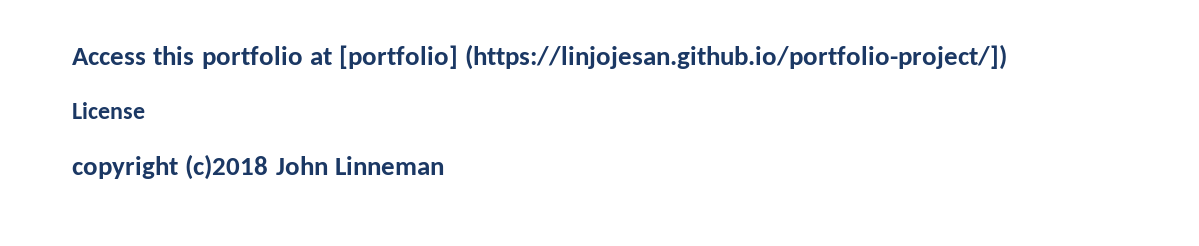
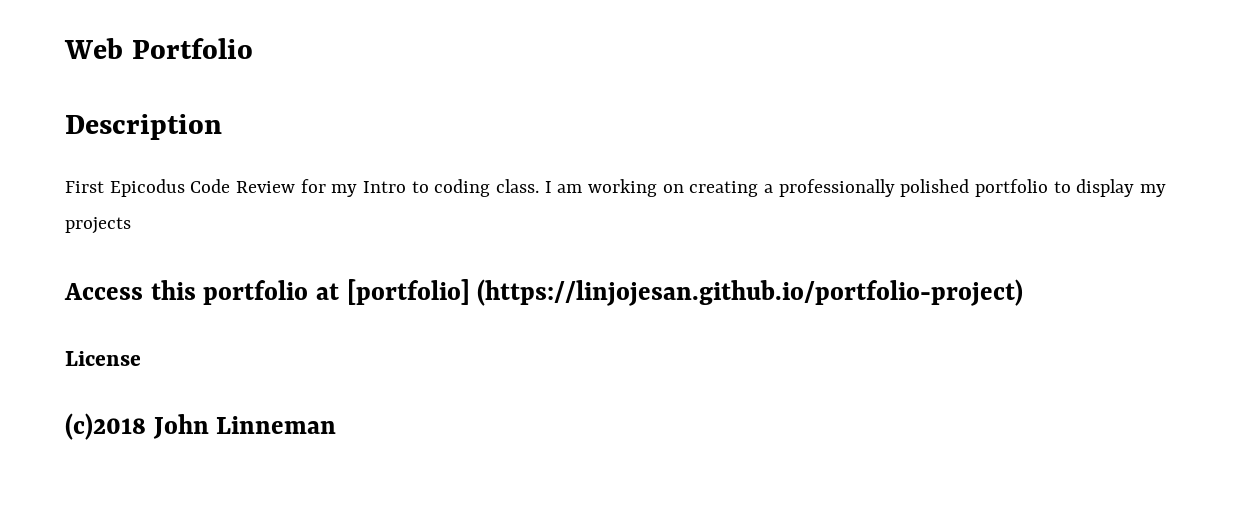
+ Web Portfolio
+ Description
+ First Epicodus Code Review for my Intro to coding class. I am working on creating a professionally polished portfolio to display my projects
- Access this portfolio at [portfolio] (https://linjojesan.github.io/portfolio-project/])
+ Access this portfolio at [portfolio] (https://linjojesan.github.io/portfolio-project)
- copyright (c)2018 John Linneman
+ (c)2018 John Linneman

